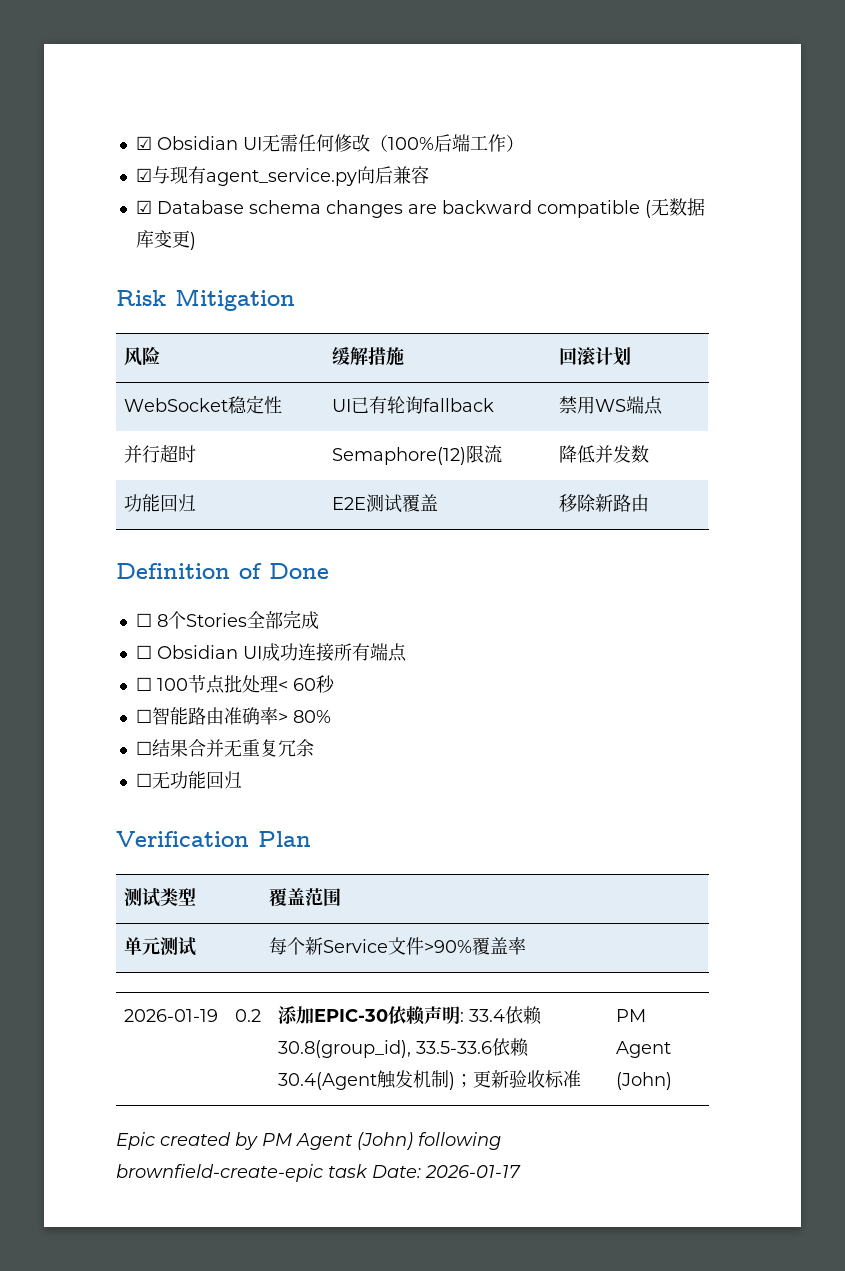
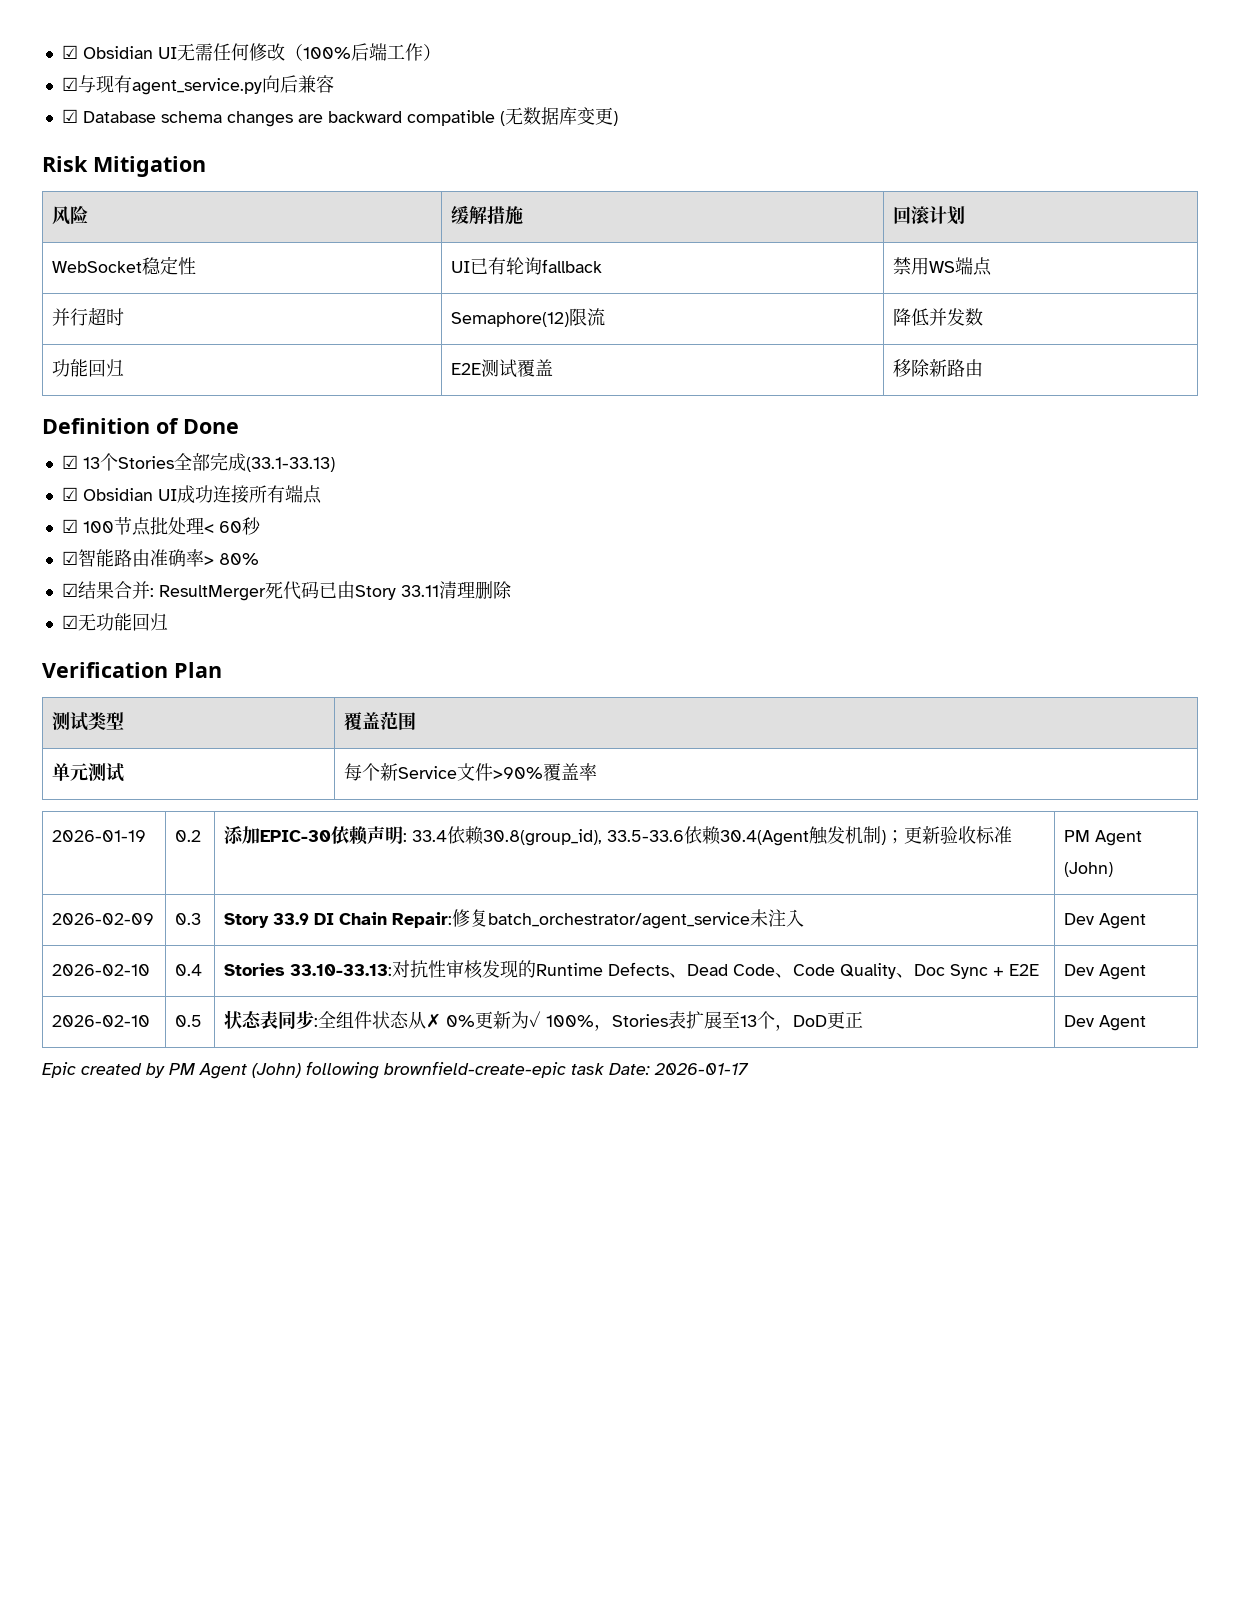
- ☐ 8个Stories全部完成
- ☐ Obsidian UI成功连接所有端点
+ ☑ 13个Stories全部完成(33.1-33.13)
+ ☑ Obsidian UI成功连接所有端点
- ☐ 100节点批处理< 60秒
+ ☑ 100节点批处理< 60秒
- ☐智能路由准确率> 80%
+ ☑智能路由准确率> 80%
- ☐结果合并无重复冗余
- ☐无功能回归
+ ☑结果合并: ResultMerger死代码已由Story 33.11清理删除
+ ☑无功能回归
+ 2026-02-09 | 0.3 | Story 33.9 DI Chain Repair:修复batch_orchestrator/agent_service未注入 | Dev Agent
+ 2026-02-10 | 0.4 | Stories 33.10-33.13:对抗性审核发现的Runtime Defects、Dead Code、Code Quality、Doc Sync + E2E | Dev Agent
+ 2026-02-10 | 0.5 | 状态表同步:全组件状态从✗ 0%更新为✓ 100%，Stories表扩展至13个，DoD更正 | Dev Agent

